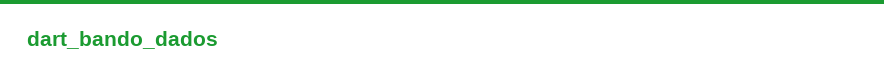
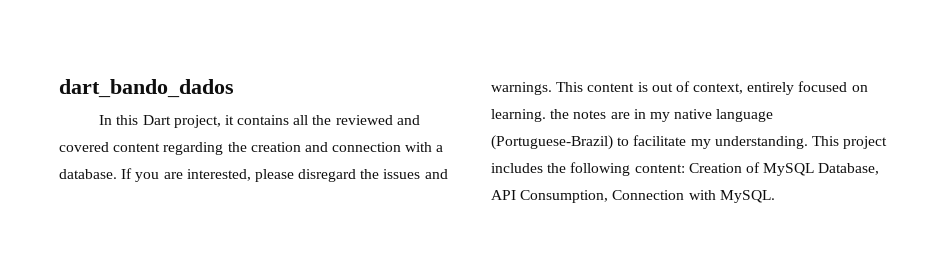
+ In this Dart project, it contains all the reviewed and covered content regarding the creation and connection with a database. If you are interested, please disregard the issues and warnings. This content is out of context, entirely focused on learning. the notes are in my native language (Portuguese-Brazil) to facilitate my understanding. This project includes the following content: Creation of MySQL Database, API Consumption, Connection with MySQL.

